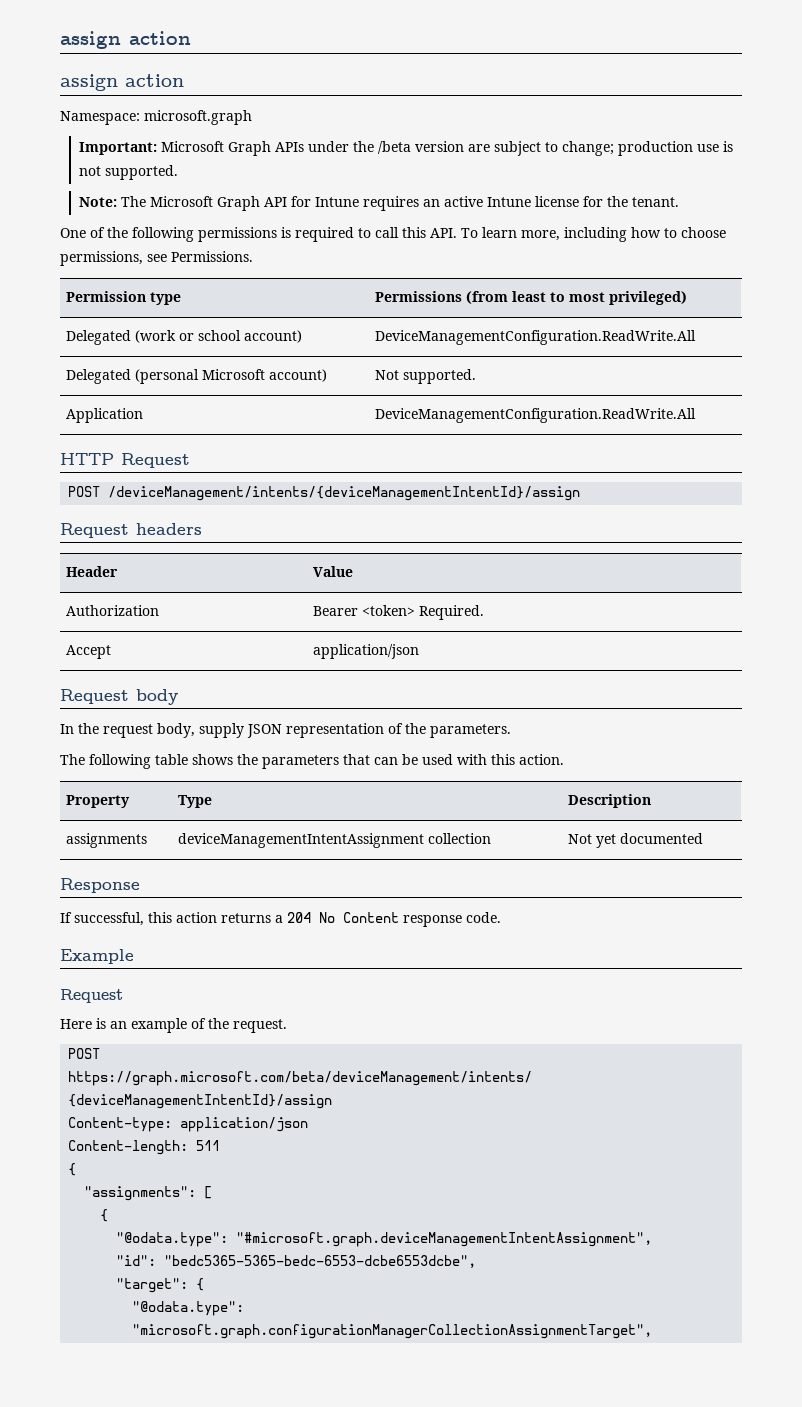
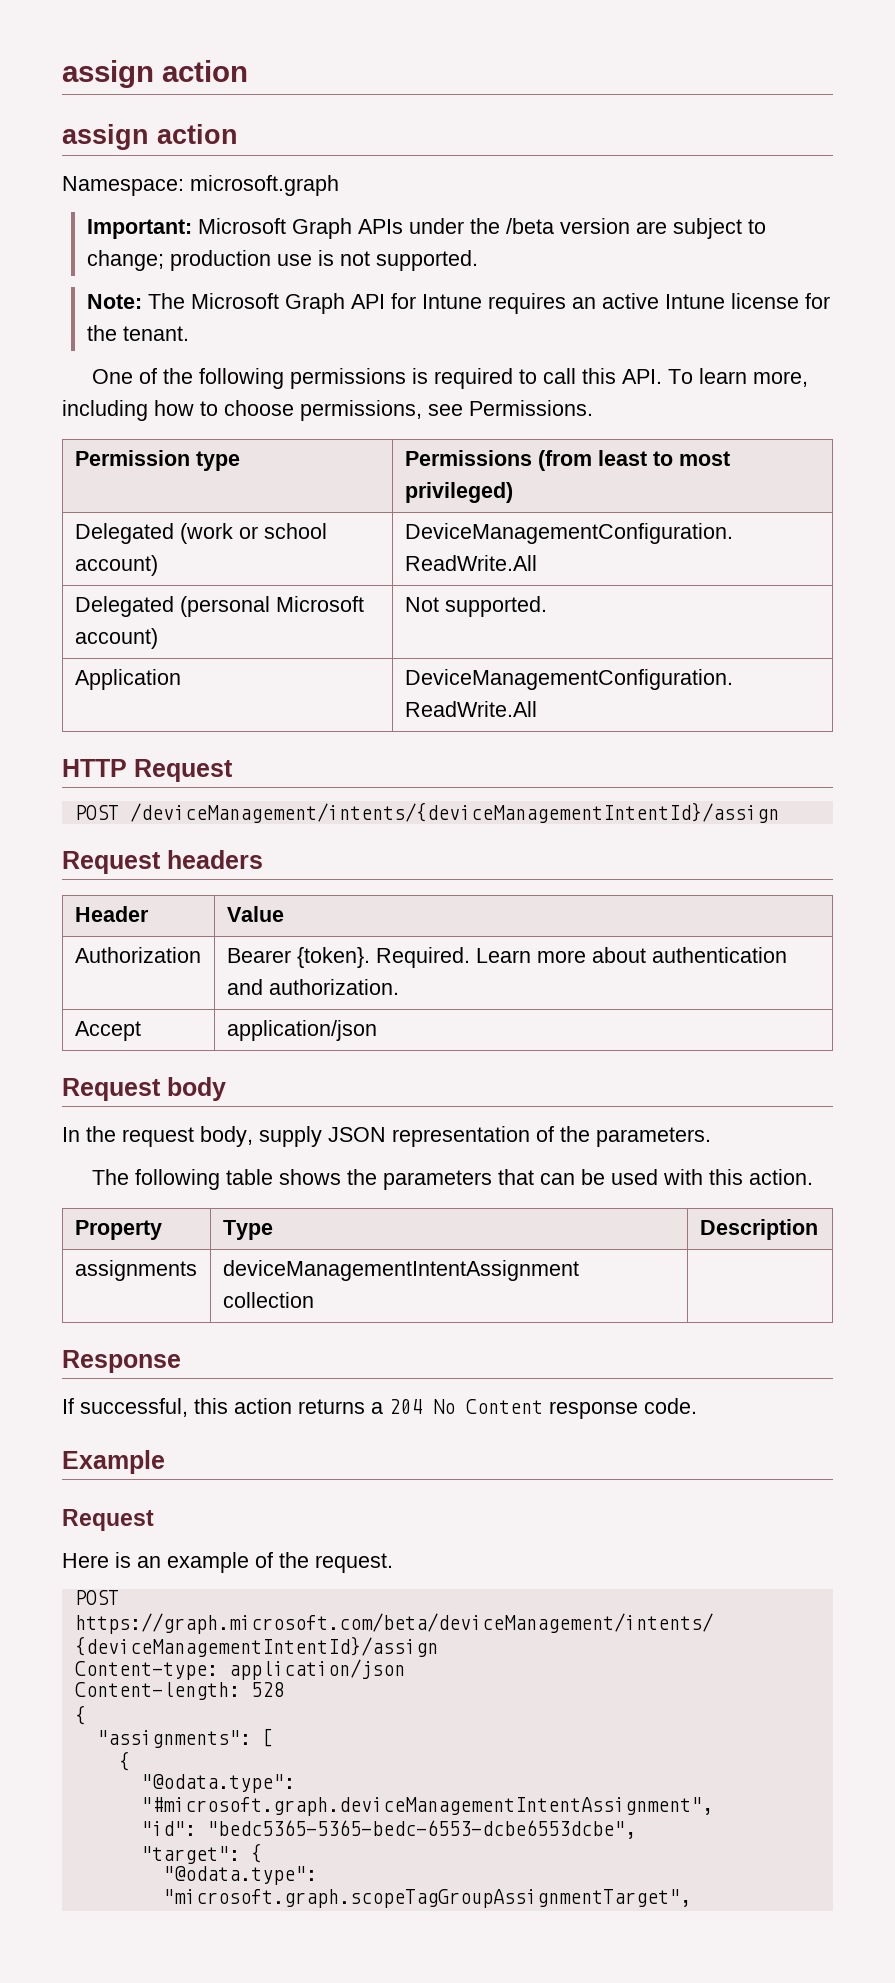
- Authorization | Bearer <token> Required.
+ Authorization | Bearer {token}. Required. Learn more about authentication and authorization.
- assignments | deviceManagementIntentAssignment collection | Not yet documented
+ assignments | deviceManagementIntentAssignment collection |
- Content-length: 511
+ Content-length: 528
- "@odata.type": "microsoft.graph.configurationManagerCollectionAssignmentTarget",
+ "@odata.type": "microsoft.graph.scopeTagGroupAssignmentTarget",

